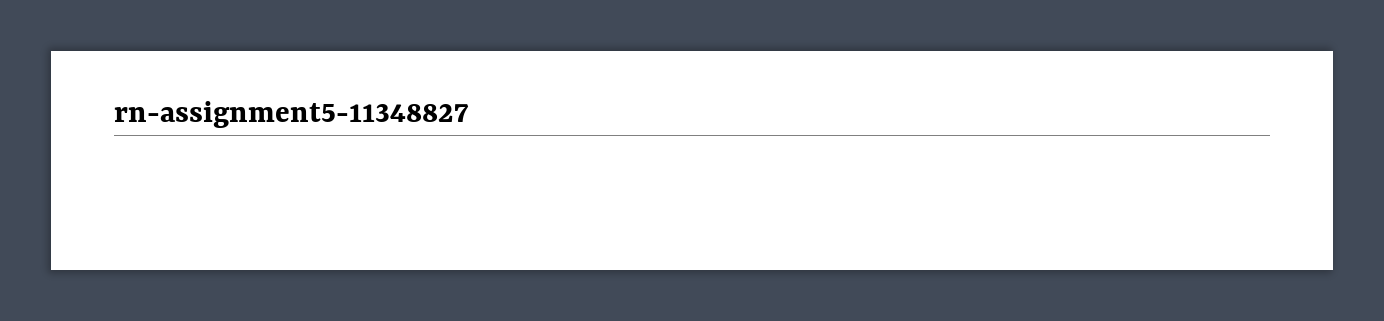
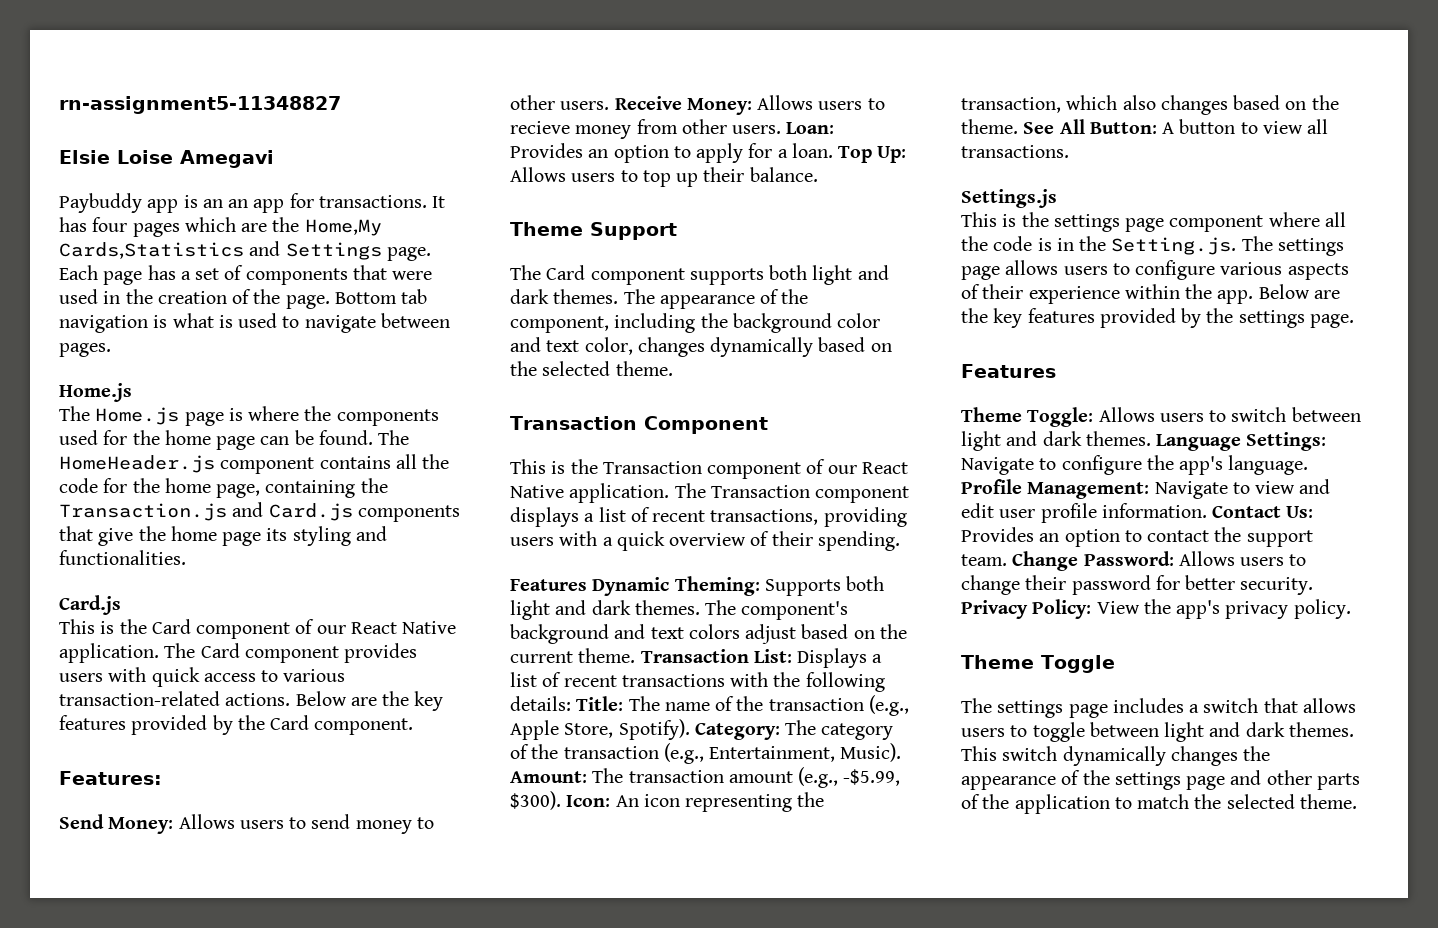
+ Elsie Loise Amegavi
+ Paybuddy app is an an app for transactions. It has four pages which are the Home,My Cards,Statistics and Settings page. Each page has a set of components that were used in the creation of the page. Bottom tab navigation is what is used to navigate between pages.
+ Home.js
+ The Home.js page is where the components used for the home page can be found. The HomeHeader.js component contains all the code for the home page, containing the Transaction.js and Card.js components that give the home page its styling and functionalities.
+ Card.js
+ This is the Card component of our React Native application. The Card component provides users with quick access to various transaction-related actions. Below are the key features provided by the Card component.
+ Features:
+ Send Money: Allows users to send money to other users. Receive Money: Allows users to recieve money from other users. Loan: Provides an option to apply for a loan. Top Up: Allows users to top up their balance.
+ Theme Support
+ The Card component supports both light and dark themes. The appearance of the component, including the background color and text color, changes dynamically based on the selected theme.
+ Transaction Component
+ This is the Transaction component of our React Native application. The Transaction component displays a list of recent transactions, providing users with a quick overview of their spending.
+ Features Dynamic Theming: Supports both light and dark themes. The component's background and text colors adjust based on the current theme. Transaction List: Displays a list of recent transactions with the following details: Title: The name of the transaction (e.g., Apple Store, Spotify). Category: The category of the transaction (e.g., Entertainment, Music). Amount: The transaction amount (e.g., -$5.99, $300). Icon: An icon representing the transaction, which also changes based on the theme. See All Button: A button to view all transactions.
+ Settings.js
+ This is the settings page component where all the code is in the Setting.js. The settings page allows users to configure various aspects of their experience within the app. Below are the key features provided by the settings page.
+ Features
+ Theme Toggle: Allows users to switch between light and dark themes. Language Settings: Navigate to configure the app's language. Profile Management: Navigate to view and edit user profile information. Contact Us: Provides an option to contact the support team. Change Password: Allows users to change their password for better security. Privacy Policy: View the app's privacy policy.
+ Theme Toggle
+ The settings page includes a switch that allows users to toggle between light and dark themes. This switch dynamically changes the appearance of the settings page and other parts of the application to match the selected theme.

